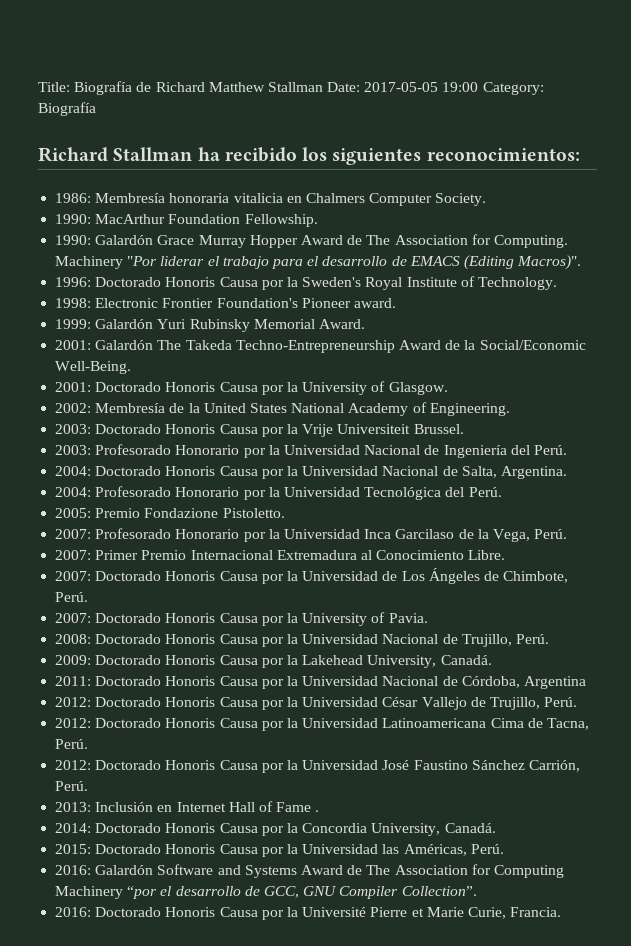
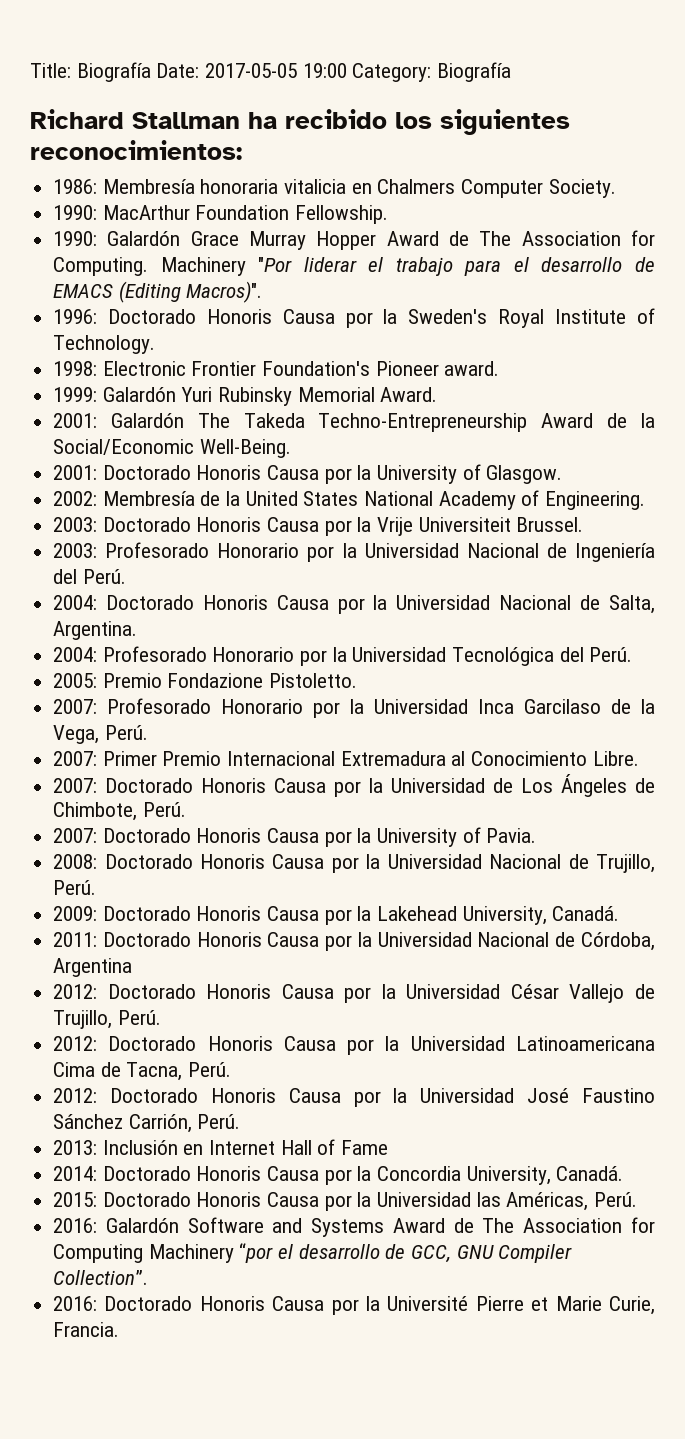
- Title: Biografía de Richard Matthew Stallman Date: 2017-05-05 19:00 Category: Biografía
+ Title: Biografía Date: 2017-05-05 19:00 Category: Biografía
- 2013: Inclusión en Internet Hall of Fame .
+ 2013: Inclusión en Internet Hall of Fame

